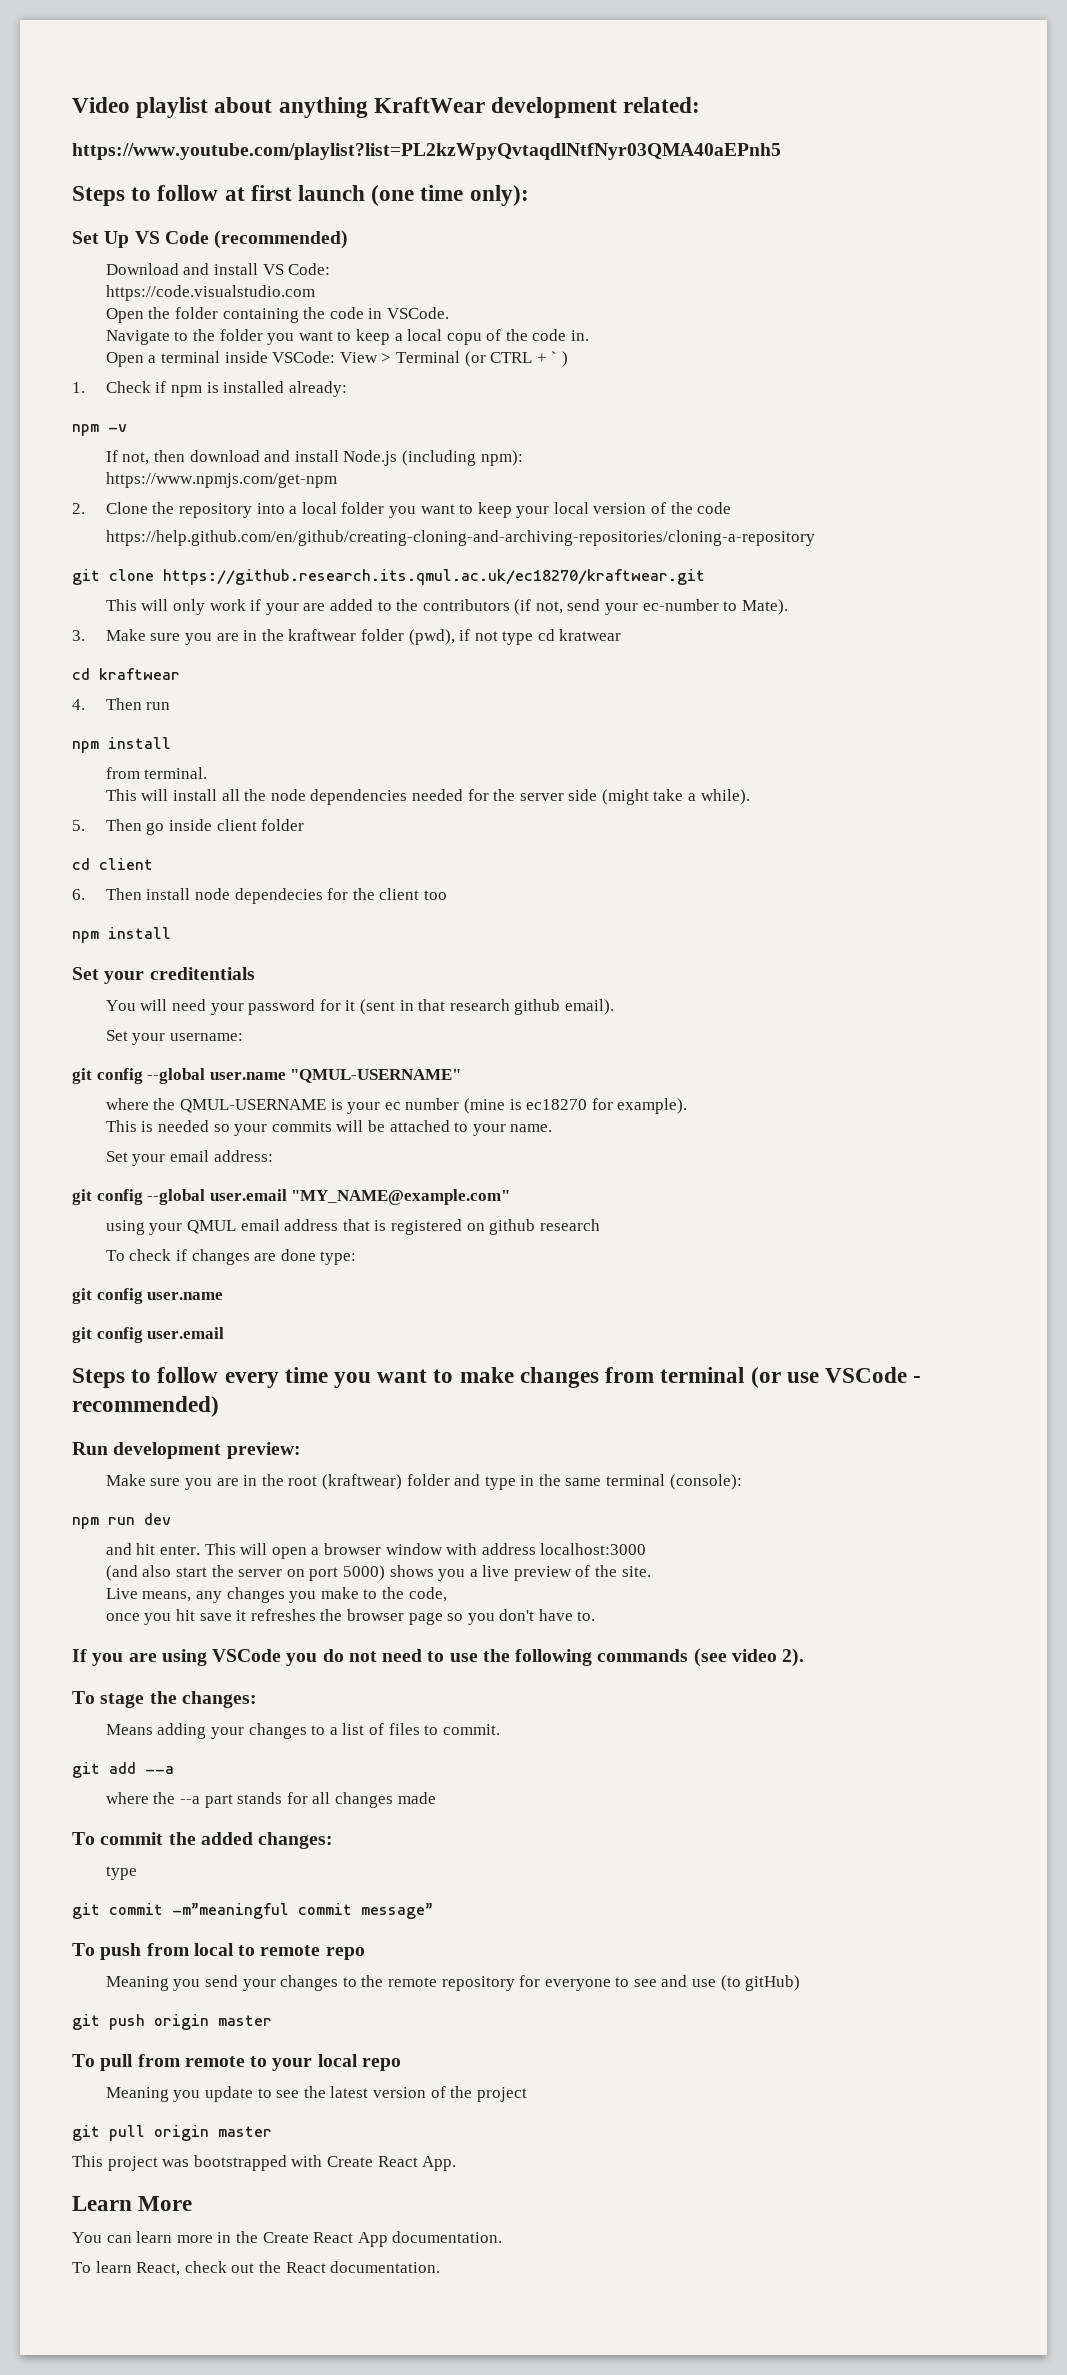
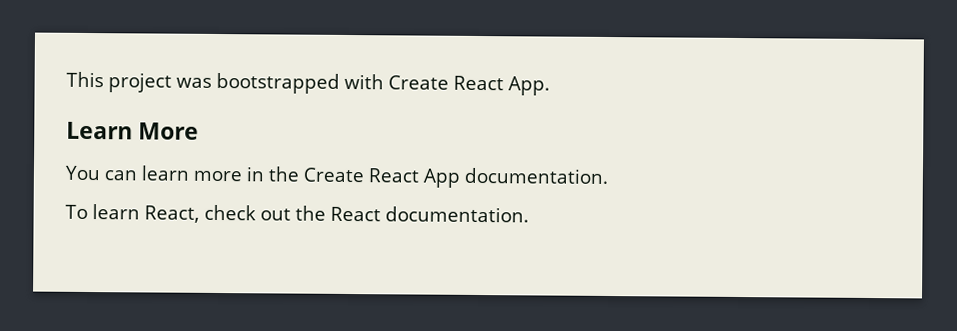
- Video playlist about anything KraftWear development related:
- https://www.youtube.com/playlist?list=PL2kzWpyQvtaqdlNtfNyr03QMA40aEPnh5
- Steps to follow at first launch (one time only):
- Set Up VS Code (recommended)
- Download and install VS Code:
- https://code.visualstudio.com
- Open the folder containing the code in VSCode.
- Navigate to the folder you want to keep a local copu of the code in.
- Open a terminal inside VSCode: View > Terminal (or CTRL + ` )
- 1. Check if npm is installed already:
- npm -v
- If not, then download and install Node.js (including npm):
- https://www.npmjs.com/get-npm
- 2. Clone the repository into a local folder you want to keep your local version of the code
- https://help.github.com/en/github/creating-cloning-and-archiving-repositories/cloning-a-repository
- git clone https://github.research.its.qmul.ac.uk/ec18270/kraftwear.git
- This will only work if your are added to the contributors (if not, send your ec-number to Mate).
- 3. Make sure you are in the kraftwear folder (pwd), if not type cd kratwear
- cd kraftwear
- 4. Then run
- npm install
- from terminal.
- This will install all the node dependencies needed for the server side (might take a while).
- 5. Then go inside client folder
- cd client
- 6. Then install node dependecies for the client too
- npm install
- Set your creditentials
- You will need your password for it (sent in that research github email).
- Set your username:
- git config --global user.name "QMUL-USERNAME"
- where the QMUL-USERNAME is your ec number (mine is ec18270 for example).
- This is needed so your commits will be attached to your name.
- Set your email address:
- git config --global user.email "MY_NAME@example.com"
- using your QMUL email address that is registered on github research
- To check if changes are done type:
- git config user.name
- git config user.email
- Steps to follow every time you want to make changes from terminal (or use VSCode - recommended)
- Run development preview:
- Make sure you are in the root (kraftwear) folder and type in the same terminal (console):
- npm run dev
- and hit enter. This will open a browser window with address localhost:3000
- (and also start the server on port 5000) shows you a live preview of the site.
- Live means, any changes you make to the code,
- once you hit save it refreshes the browser page so you don't have to.
- If you are using VSCode you do not need to use the following commands (see video 2).
- To stage the changes:
- Means adding your changes to a list of files to commit.
- git add --a
- where the --a part stands for all changes made
- To commit the added changes:
- type
- git commit -m”meaningful commit message”
- To push from local to remote repo
- Meaning you send your changes to the remote repository for everyone to see and use (to gitHub)
- git push origin master
- To pull from remote to your local repo
- Meaning you update to see the latest version of the project
- git pull origin master

